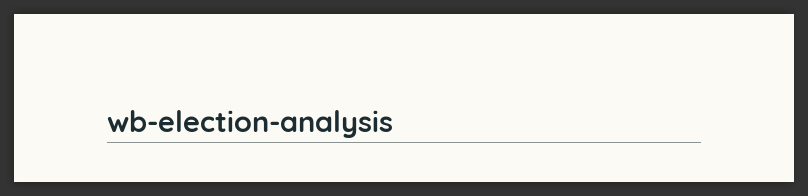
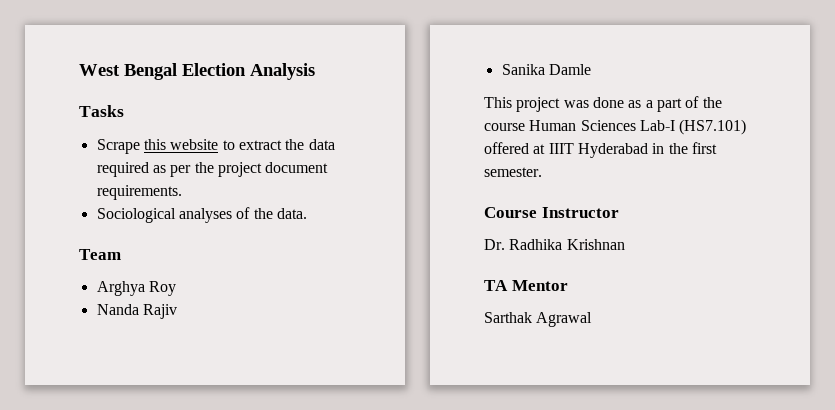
- wb-election-analysis
+ West Bengal Election Analysis
+ Tasks
+ Scrape this website to extract the data required as per the project document requirements.
+ Sociological analyses of the data.
+ Team
+ Arghya Roy
+ Nanda Rajiv
+ Sanika Damle
+ This project was done as a part of the course Human Sciences Lab-I (HS7.101) offered at IIIT Hyderabad in the first semester.
+ Course Instructor
+ Dr. Radhika Krishnan
+ TA Mentor
+ Sarthak Agrawal

